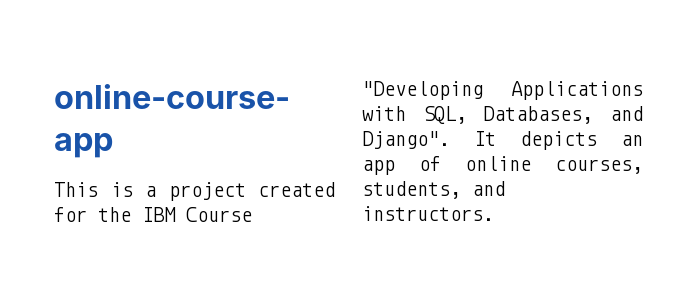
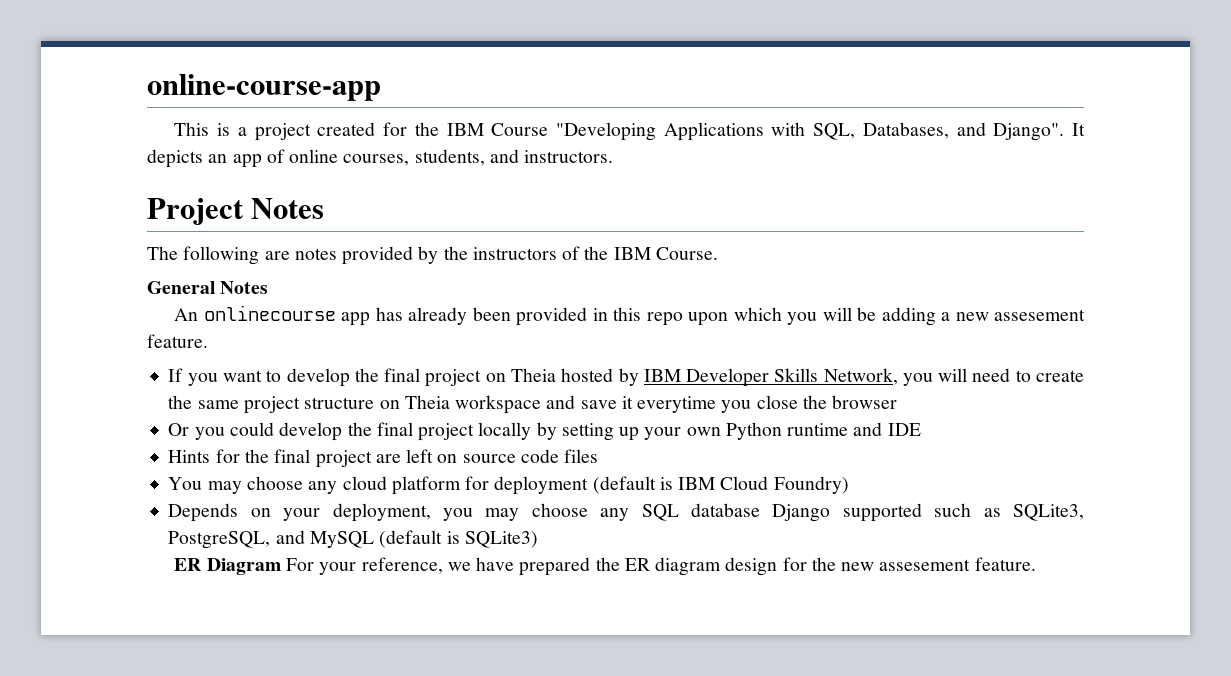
+ Project Notes
+ The following are notes provided by the instructors of the IBM Course.
+ General Notes
+ An onlinecourse app has already been provided in this repo upon which you will be adding a new assesement feature.
+ If you want to develop the final project on Theia hosted by IBM Developer Skills Network, you will need to create the same project structure on Theia workspace and save it everytime you close the browser
+ Or you could develop the final project locally by setting up your own Python runtime and IDE
+ Hints for the final project are left on source code files
+ You may choose any cloud platform for deployment (default is IBM Cloud Foundry)
+ Depends on your deployment, you may choose any SQL database Django supported such as SQLite3, PostgreSQL, and MySQL (default is SQLite3)
+ ER Diagram For your reference, we have prepared the ER diagram design for the new assesement feature.

